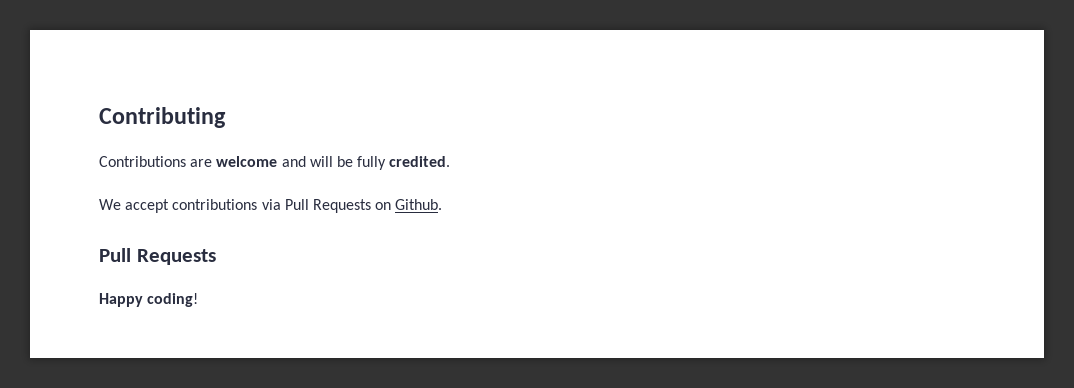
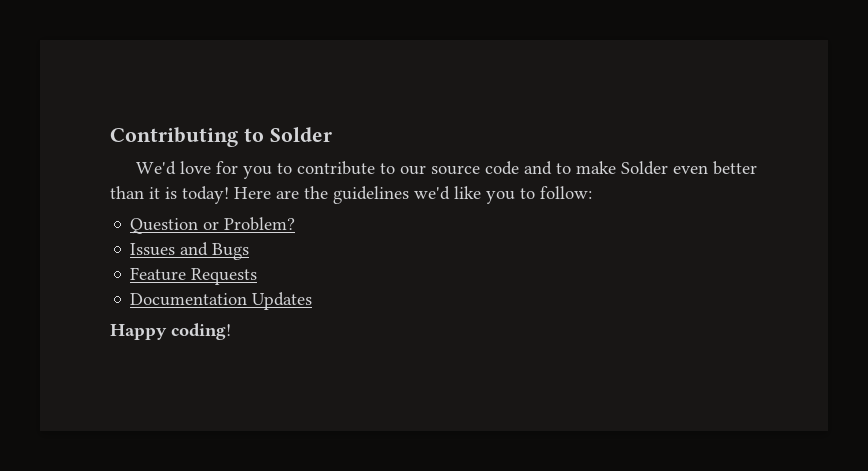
- Contributing
- Contributions are welcome and will be fully credited.
- We accept contributions via Pull Requests on Github.
- Pull Requests
+ Contributing to Solder
+ We'd love for you to contribute to our source code and to make Solder even better than it is today! Here are the guidelines we'd like you to follow:
+ Question or Problem?
+ Issues and Bugs
+ Feature Requests
+ Documentation Updates

